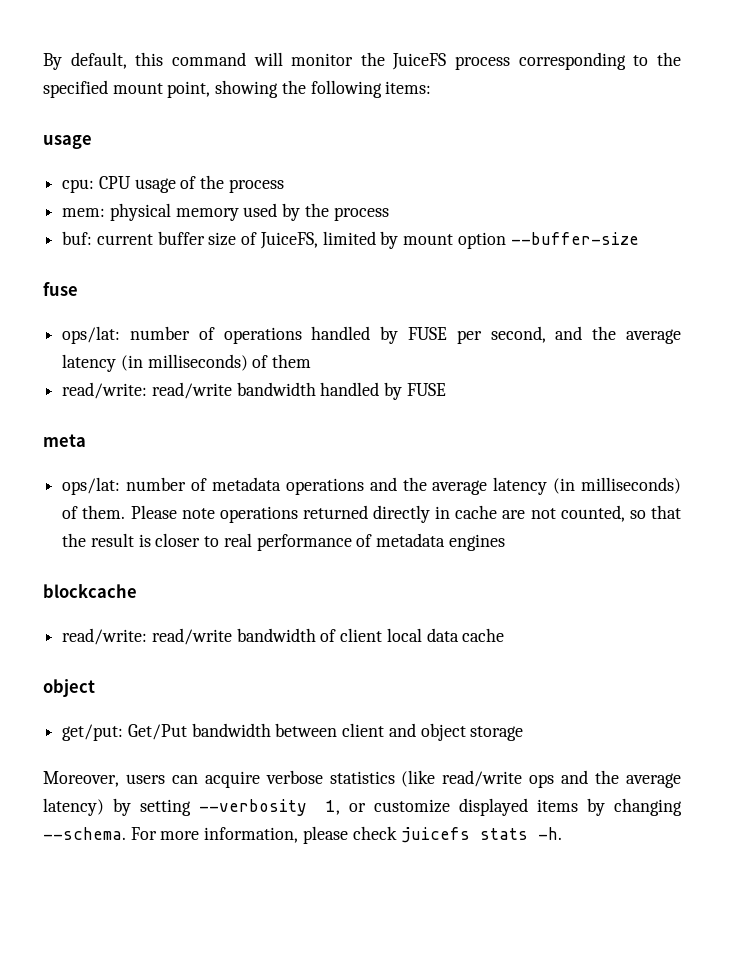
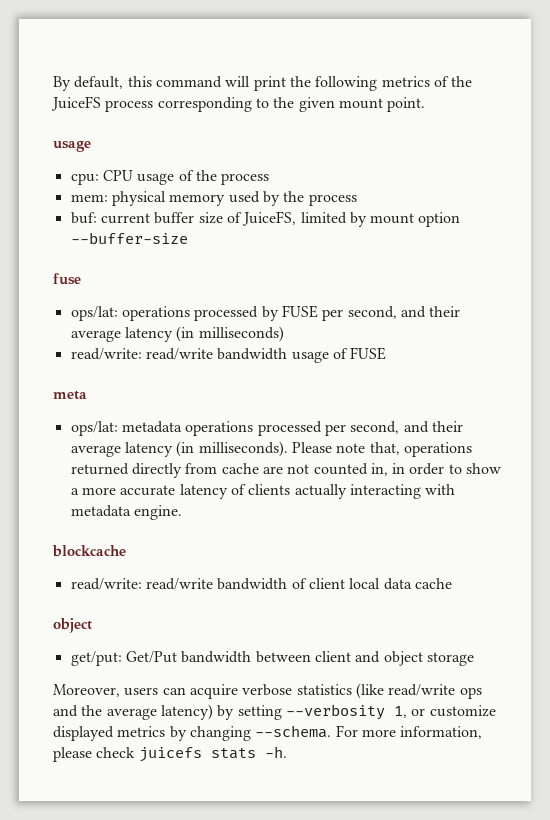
- By default, this command will monitor the JuiceFS process corresponding to the specified mount point, showing the following items:
+ By default, this command will print the following metrics of the JuiceFS process corresponding to the given mount point.
- ops/lat: number of operations handled by FUSE per second, and the average latency (in milliseconds) of them
- read/write: read/write bandwidth handled by FUSE
+ ops/lat: operations processed by FUSE per second, and their average latency (in milliseconds)
+ read/write: read/write bandwidth usage of FUSE
- ops/lat: number of metadata operations and the average latency (in milliseconds) of them.
+ ops/lat: metadata operations processed per second, and their average latency (in milliseconds).
- Please note operations returned directly in cache are not counted, so that the result is closer to real performance of metadata engines
+ Please note that, operations returned directly from cache are not counted in, in order to show a more accurate latency of clients actually interacting with metadata engine.
- Moreover, users can acquire verbose statistics (like read/write ops and the average latency) by setting --verbosity 1, or customize displayed items by changing --schema.
+ Moreover, users can acquire verbose statistics (like read/write ops and the average latency) by setting --verbosity 1, or customize displayed metrics by changing --schema.

